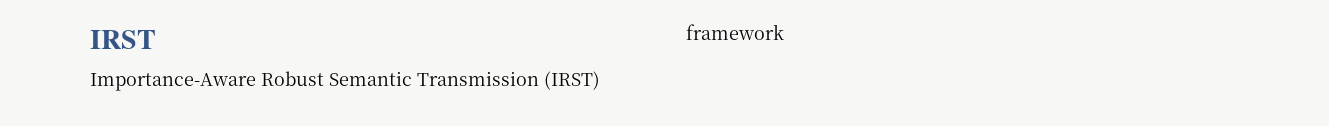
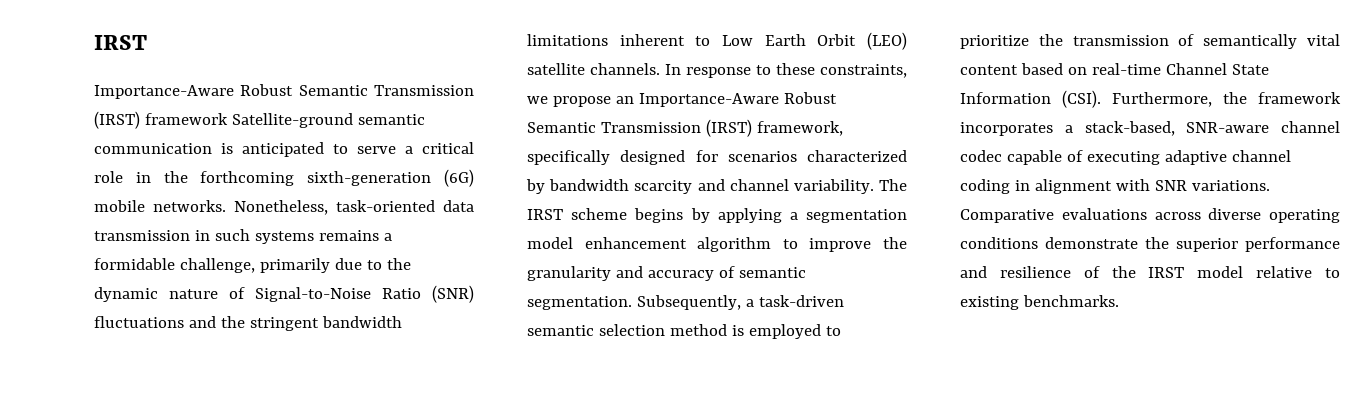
- Importance-Aware Robust Semantic Transmission (IRST) framework
+ Importance-Aware Robust Semantic Transmission (IRST) framework Satellite-ground semantic communication is anticipated to serve a critical role in the forthcoming sixth-generation (6G) mobile networks. Nonetheless, task-oriented data transmission in such systems remains a formidable challenge, primarily due to the dynamic nature of Signal-to-Noise Ratio (SNR) fluctuations and the stringent bandwidth limitations inherent to Low Earth Orbit (LEO) satellite channels. In response to these constraints, we propose an Importance-Aware Robust Semantic Transmission (IRST) framework, specifically designed for scenarios characterized by bandwidth scarcity and channel variability. The IRST scheme begins by applying a segmentation model enhancement algorithm to improve the granularity and accuracy of semantic segmentation. Subsequently, a task-driven semantic selection method is employed to prioritize the transmission of semantically vital content based on real-time Channel State Information (CSI). Furthermore, the framework incorporates a stack-based, SNR-aware channel codec capable of executing adaptive channel coding in alignment with SNR variations. Comparative evaluations across diverse operating conditions demonstrate the superior performance and resilience of the IRST model relative to existing benchmarks.

